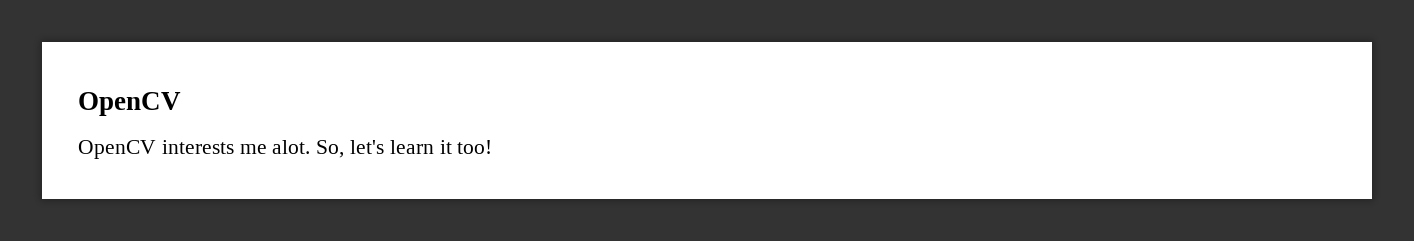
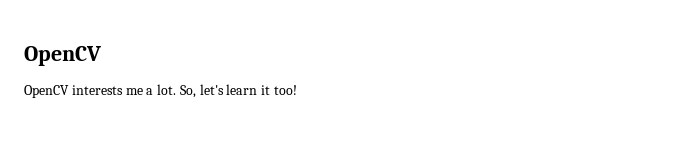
- OpenCV interests me alot.
+ OpenCV interests me a lot.

